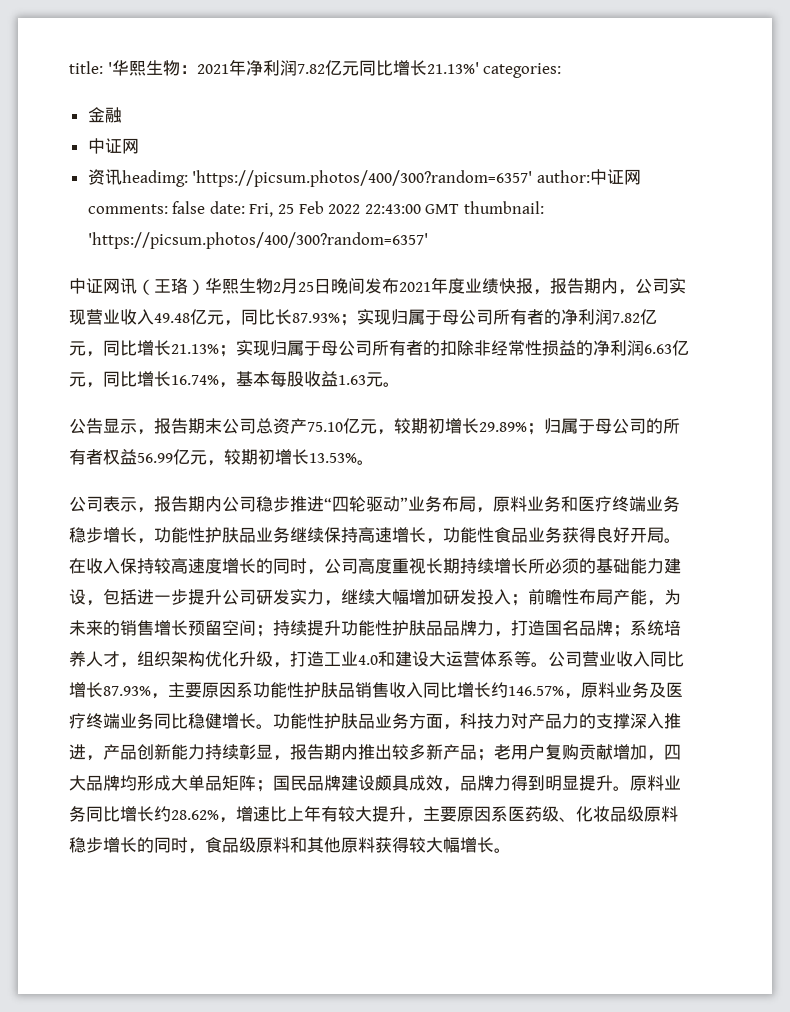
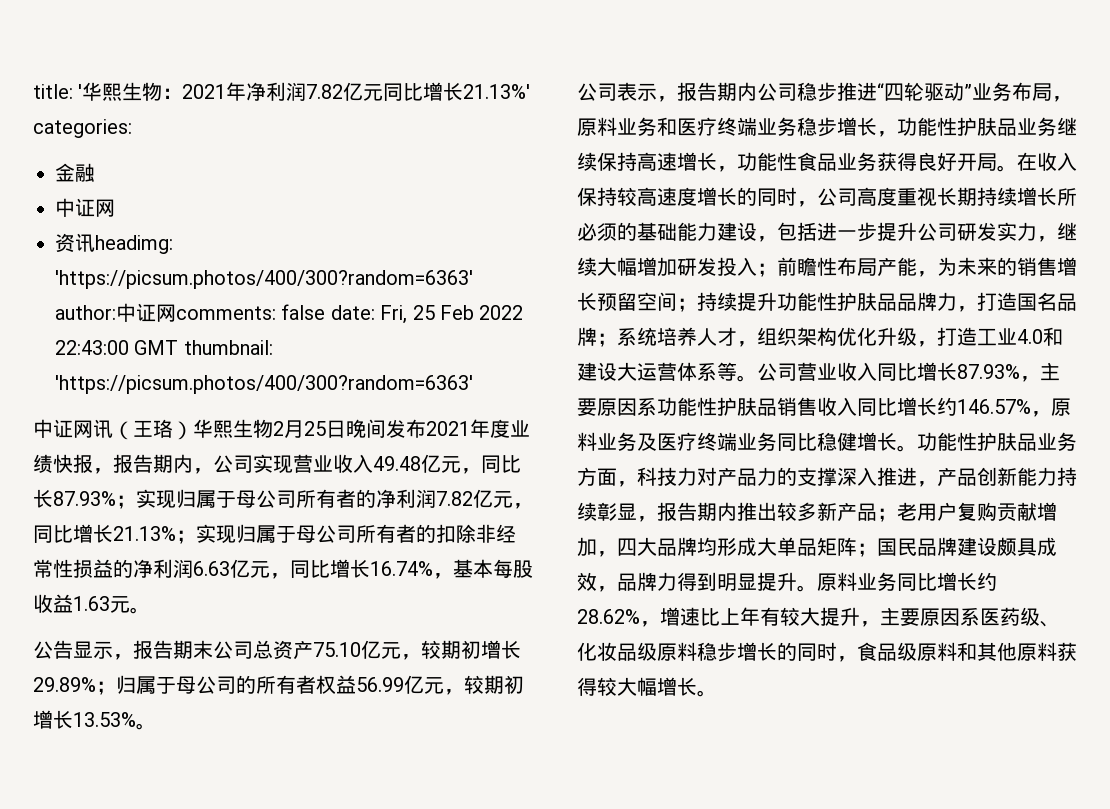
- 资讯headimg: 'https://picsum.photos/400/300?random=6357' author:中证网comments: false date: Fri, 25 Feb 2022 22:43:00 GMT thumbnail: 'https://picsum.photos/400/300?random=6357'
+ 资讯headimg: 'https://picsum.photos/400/300?random=6363' author:中证网comments: false date: Fri, 25 Feb 2022 22:43:00 GMT thumbnail: 'https://picsum.photos/400/300?random=6363'

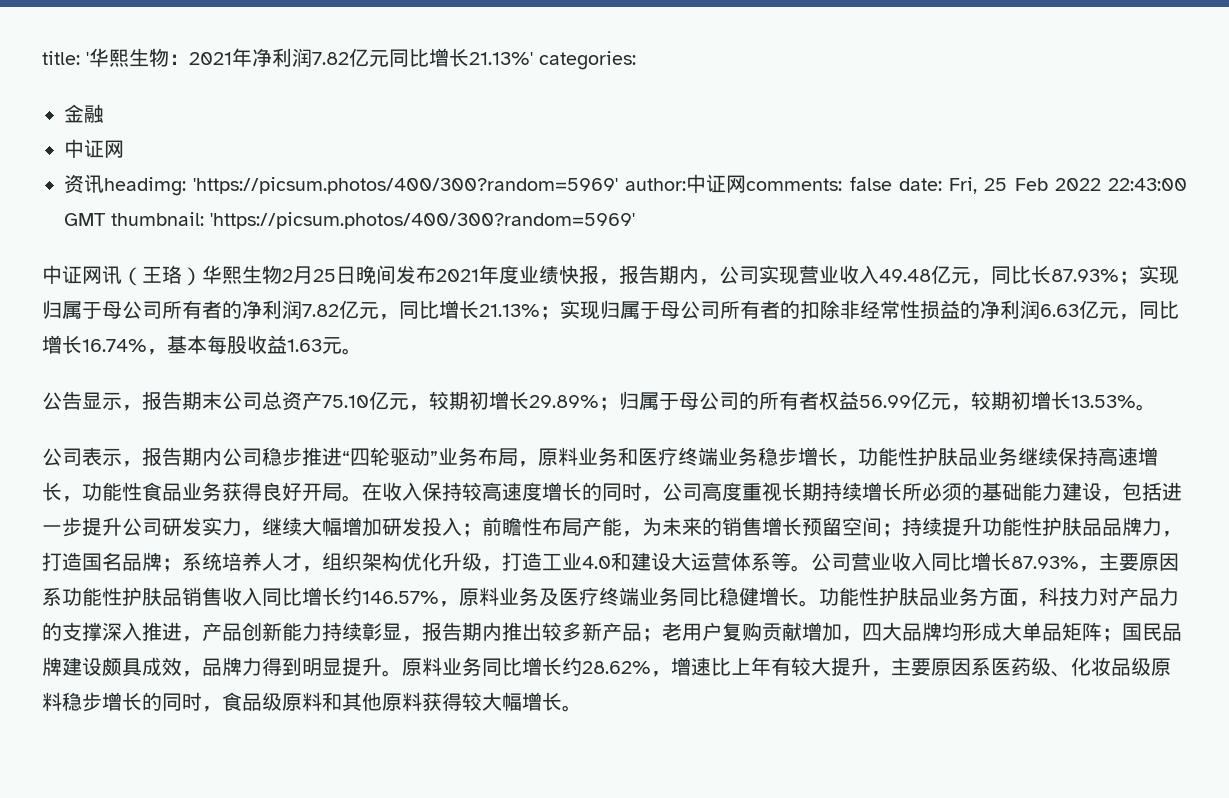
- 资讯headimg: 'https://picsum.photos/400/300?random=6363' author:中证网comments: false date: Fri, 25 Feb 2022 22:43:00 GMT thumbnail: 'https://picsum.photos/400/300?random=6363'
+ 资讯headimg: 'https://picsum.photos/400/300?random=5969' author:中证网comments: false date: Fri, 25 Feb 2022 22:43:00 GMT thumbnail: 'https://picsum.photos/400/300?random=5969'

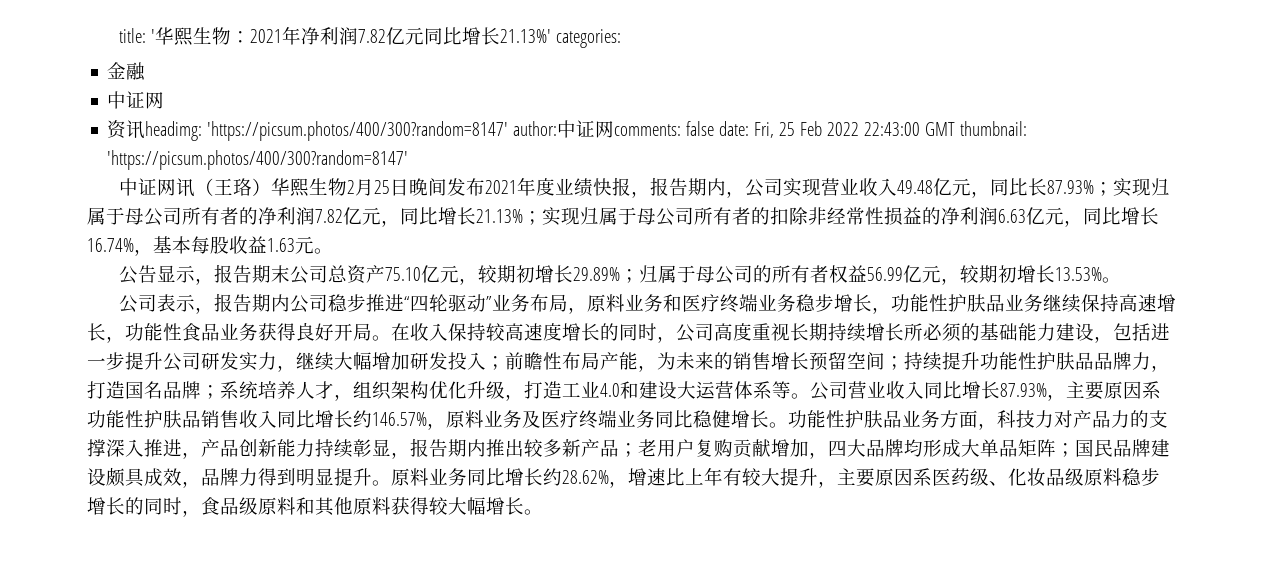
- 资讯headimg: 'https://picsum.photos/400/300?random=5969' author:中证网comments: false date: Fri, 25 Feb 2022 22:43:00 GMT thumbnail: 'https://picsum.photos/400/300?random=5969'
+ 资讯headimg: 'https://picsum.photos/400/300?random=8147' author:中证网comments: false date: Fri, 25 Feb 2022 22:43:00 GMT thumbnail: 'https://picsum.photos/400/300?random=8147'

